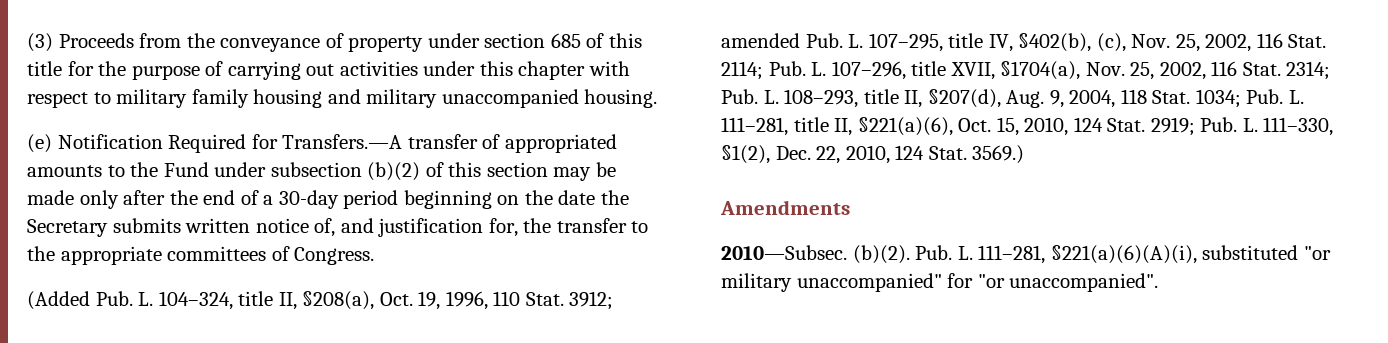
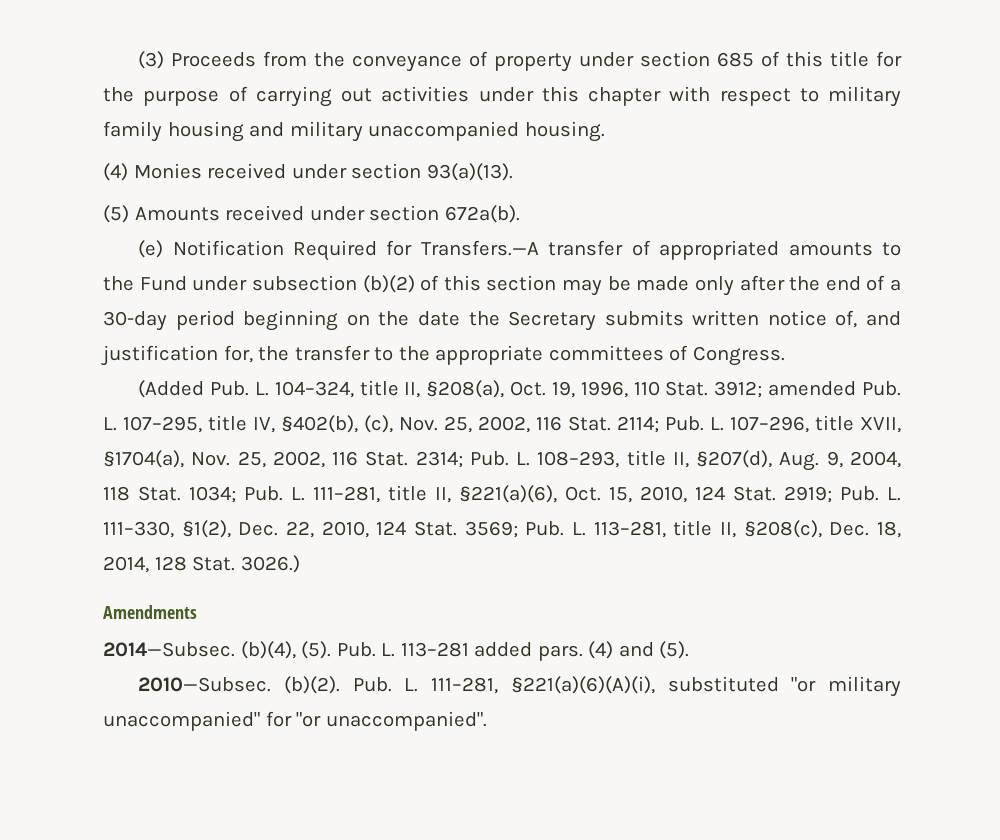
+ (4) Monies received under section 93(a)(13).
+ (5) Amounts received under section 672a(b).
- 3569.)
+ 3569; Pub. L. 113–281, title II, §208(c), Dec. 18, 2014, 128 Stat. 3026.)
  Amendments
+ 2014—Subsec. (b)(4), (5). Pub. L. 113–281 added pars. (4) and (5).

